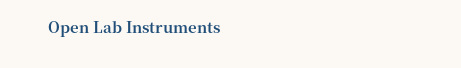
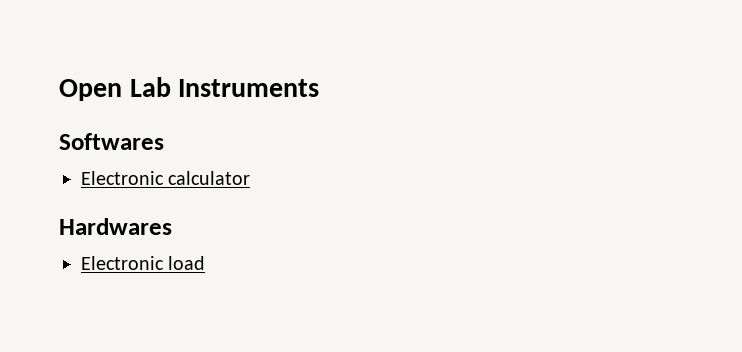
+ Softwares
+ Electronic calculator
+ Hardwares
+ Electronic load

